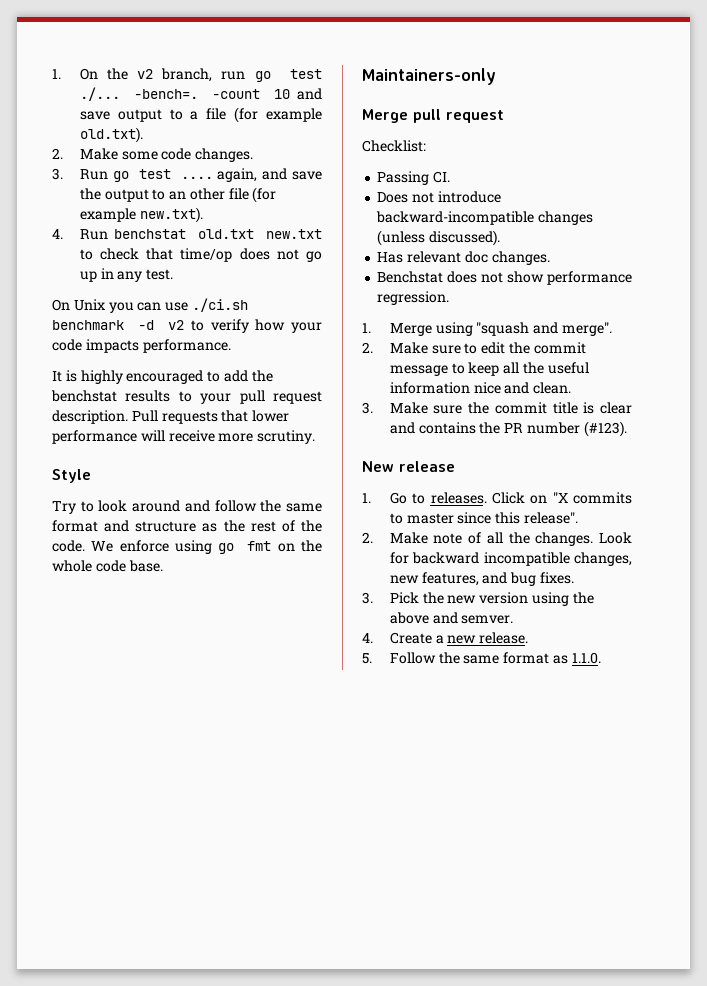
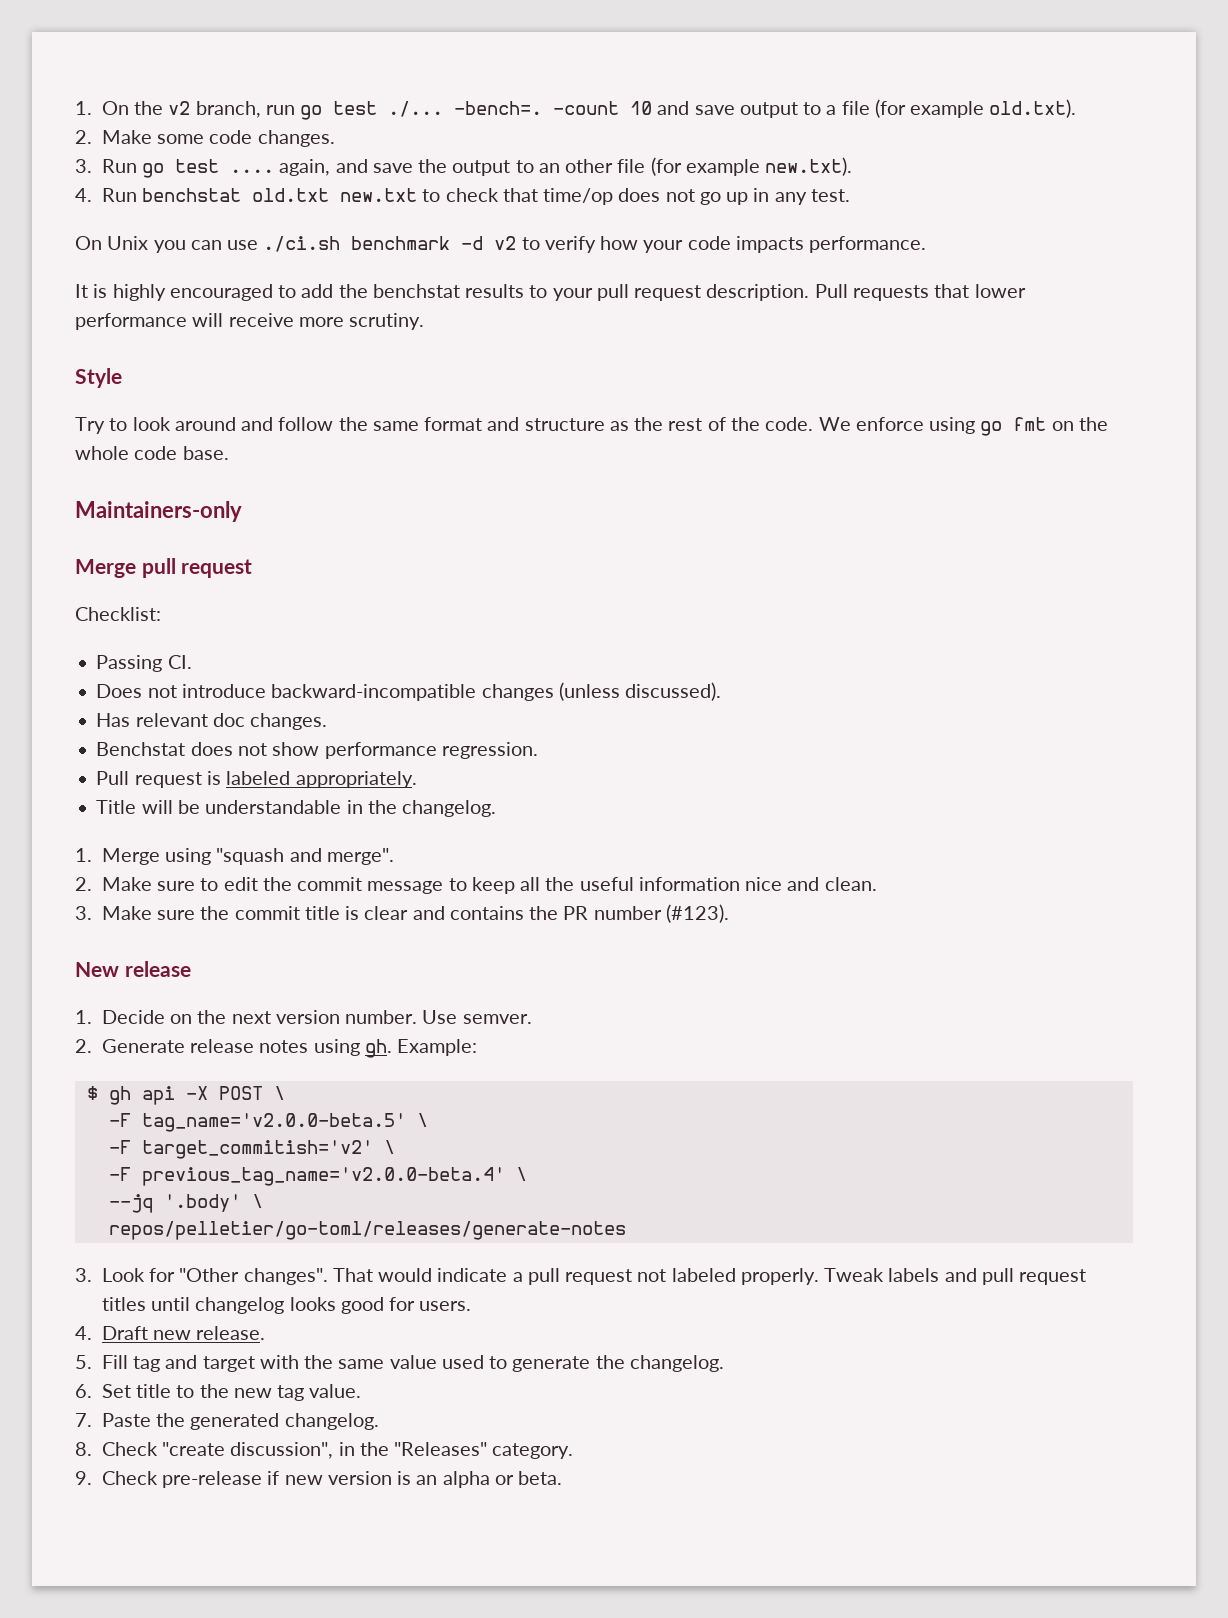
+ Pull request is labeled appropriately.
+ Title will be understandable in the changelog.
- 1. Go to releases. Click on "X commits to master since this release".
- 2. Make note of all the changes. Look for backward incompatible changes, new features, and bug fixes.
- 3. Pick the new version using the above and semver.
- 4. Create a new release.
- 5. Follow the same format as 1.1.0.
+ 1. Decide on the next version number. Use semver.
+ 2. Generate release notes using gh. Example:
+ $ gh api -X POST \
+ -F tag_name='v2.0.0-beta.5' \
+ -F target_commitish='v2' \
+ -F previous_tag_name='v2.0.0-beta.4' \
+ --jq '.body' \
+ repos/pelletier/go-toml/releases/generate-notes
+ 3. Look for "Other changes". That would indicate a pull request not labeled properly. Tweak labels and pull request titles until changelog looks good for users.
+ 4. Draft new release.
+ 5. Fill tag and target with the same value used to generate the changelog.
+ 6. Set title to the new tag value.
+ 7. Paste the generated changelog.
+ 8. Check "create discussion", in the "Releases" category.
+ 9. Check pre-release if new version is an alpha or beta.

